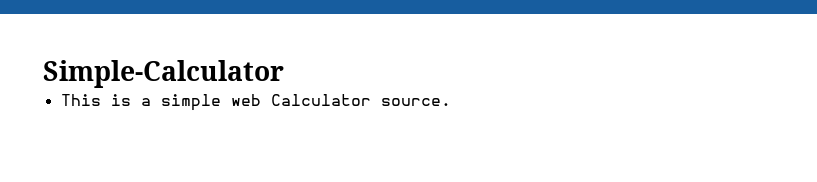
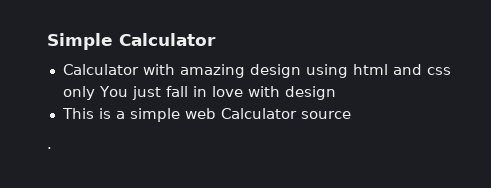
- Simple-Calculator
+ Simple Calculator
+ Calculator with amazing design using html and css only You just fall in love with design
- This is a simple web Calculator source.
+ This is a simple web Calculator source
+ .

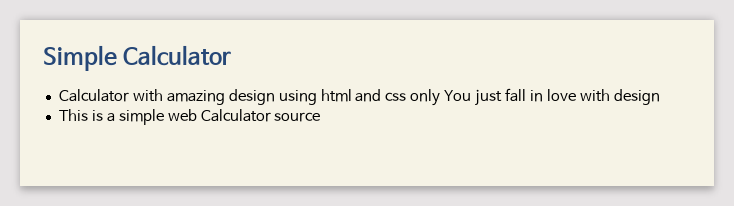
- .

